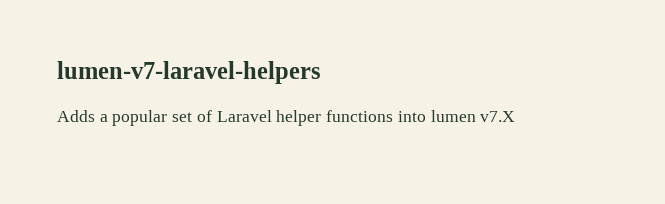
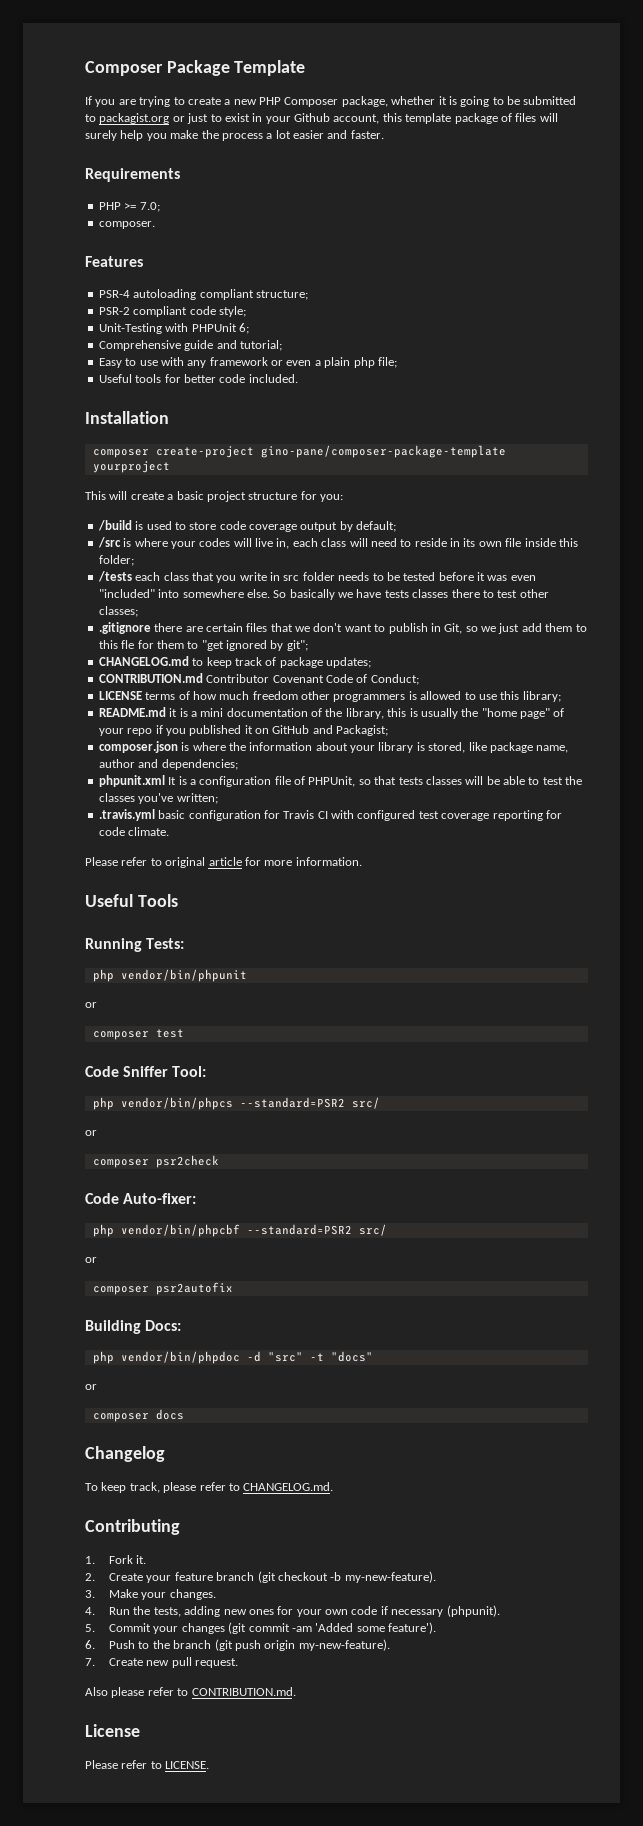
- lumen-v7-laravel-helpers
- Adds a popular set of Laravel helper functions into lumen v7.X
+ Composer Package Template
+ If you are trying to create a new PHP Composer package, whether it is going to be submitted to packagist.org or just to exist in your Github account, this template package of files will surely help you make the process a lot easier and faster.
+ Requirements
+ PHP >= 7.0;
+ composer.
+ Features
+ PSR-4 autoloading compliant structure;
+ PSR-2 compliant code style;
+ Unit-Testing with PHPUnit 6;
+ Comprehensive guide and tutorial;
+ Easy to use with any framework or even a plain php file;
+ Useful tools for better code included.
+ Installation
+ composer create-project gino-pane/composer-package-template yourproject
+ This will create a basic project structure for you:
+ /build is used to store code coverage output by default;
+ /src is where your codes will live in, each class will need to reside in its own file inside this folder;
+ /tests each class that you write in src folder needs to be tested before it was even "included" into somewhere else. So basically we have tests classes there to test other classes;
+ .gitignore there are certain files that we don't want to publish in Git, so we just add them to this fle for them to "get ignored by git";
+ CHANGELOG.md to keep track of package updates;
+ CONTRIBUTION.md Contributor Covenant Code of Conduct;
+ LICENSE terms of how much freedom other programmers is allowed to use this library;
+ README.md it is a mini documentation of the library, this is usually the "home page" of your repo if you published it on GitHub and Packagist;
+ composer.json is where the information about your library is stored, like package name, author and dependencies;
+ phpunit.xml It is a configuration file of PHPUnit, so that tests classes will be able to test the classes you've written;
+ .travis.yml basic configuration for Travis CI with configured test coverage reporting for code climate.
+ Please refer to original article for more information.
+ Useful Tools
+ Running Tests:
+ php vendor/bin/phpunit
+ or
+ composer test
+ Code Sniffer Tool:
+ php vendor/bin/phpcs --standard=PSR2 src/
+ or
+ composer psr2check
+ Code Auto-fixer:
+ php vendor/bin/phpcbf --standard=PSR2 src/
+ or
+ composer psr2autofix
+ Building Docs:
+ php vendor/bin/phpdoc -d "src" -t "docs"
+ or
+ composer docs
+ Changelog
+ To keep track, please refer to CHANGELOG.md.
+ Contributing
+ 1. Fork it.
+ 2. Create your feature branch (git checkout -b my-new-feature).
+ 3. Make your changes.
+ 4. Run the tests, adding new ones for your own code if necessary (phpunit).
+ 5. Commit your changes (git commit -am 'Added some feature').
+ 6. Push to the branch (git push origin my-new-feature).
+ 7. Create new pull request.
+ Also please refer to CONTRIBUTION.md.
+ License
+ Please refer to LICENSE.

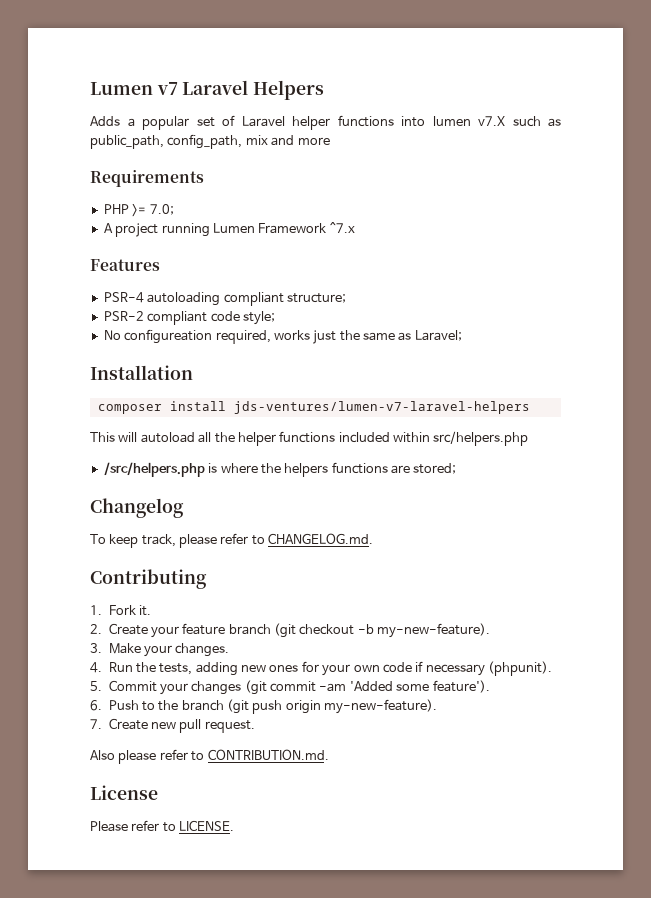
- Composer Package Template
- If you are trying to create a new PHP Composer package, whether it is going to be submitted to packagist.org or just to exist in your Github account, this template package of files will surely help you make the process a lot easier and faster.
+ Lumen v7 Laravel Helpers
+ Adds a popular set of Laravel helper functions into lumen v7.X such as public_path, config_path, mix and more
  Requirements
  PHP >= 7.0;
- composer.
+ A project running Lumen Framework ^7.x
- Unit-Testing with PHPUnit 6;
- Comprehensive guide and tutorial;
- Easy to use with any framework or even a plain php file;
- Useful tools for better code included.
+ No configureation required, works just the same as Laravel;
- composer create-project gino-pane/composer-package-template yourproject
+ composer install jds-ventures/lumen-v7-laravel-helpers
- This will create a basic project structure for you:
- /build is used to store code coverage output by default;
- /src is where your codes will live in, each class will need to reside in its own file inside this folder;
- /tests each class that you write in src folder needs to be tested before it was even "included" into somewhere else. So basically we have tests classes there to test other classes;
- .gitignore there are certain files that we don't want to publish in Git, so we just add them to this fle for them to "get ignored by git";
- CHANGELOG.md to keep track of package updates;
- CONTRIBUTION.md Contributor Covenant Code of Conduct;
- LICENSE terms of how much freedom other programmers is allowed to use this library;
- README.md it is a mini documentation of the library, this is usually the "home page" of your repo if you published it on GitHub and Packagist;
- composer.json is where the information about your library is stored, like package name, author and dependencies;
- phpunit.xml It is a configuration file of PHPUnit, so that tests classes will be able to test the classes you've written;
- .travis.yml basic configuration for Travis CI with configured test coverage reporting for code climate.
- Please refer to original article for more information.
- Useful Tools
- Running Tests:
- php vendor/bin/phpunit
- or
- composer test
- Code Sniffer Tool:
- php vendor/bin/phpcs --standard=PSR2 src/
- or
- composer psr2check
- Code Auto-fixer:
- php vendor/bin/phpcbf --standard=PSR2 src/
- or
- composer psr2autofix
- Building Docs:
- php vendor/bin/phpdoc -d "src" -t "docs"
- or
- composer docs
+ This will autoload all the helper functions included within src/helpers.php
+ /src/helpers.php is where the helpers functions are stored;

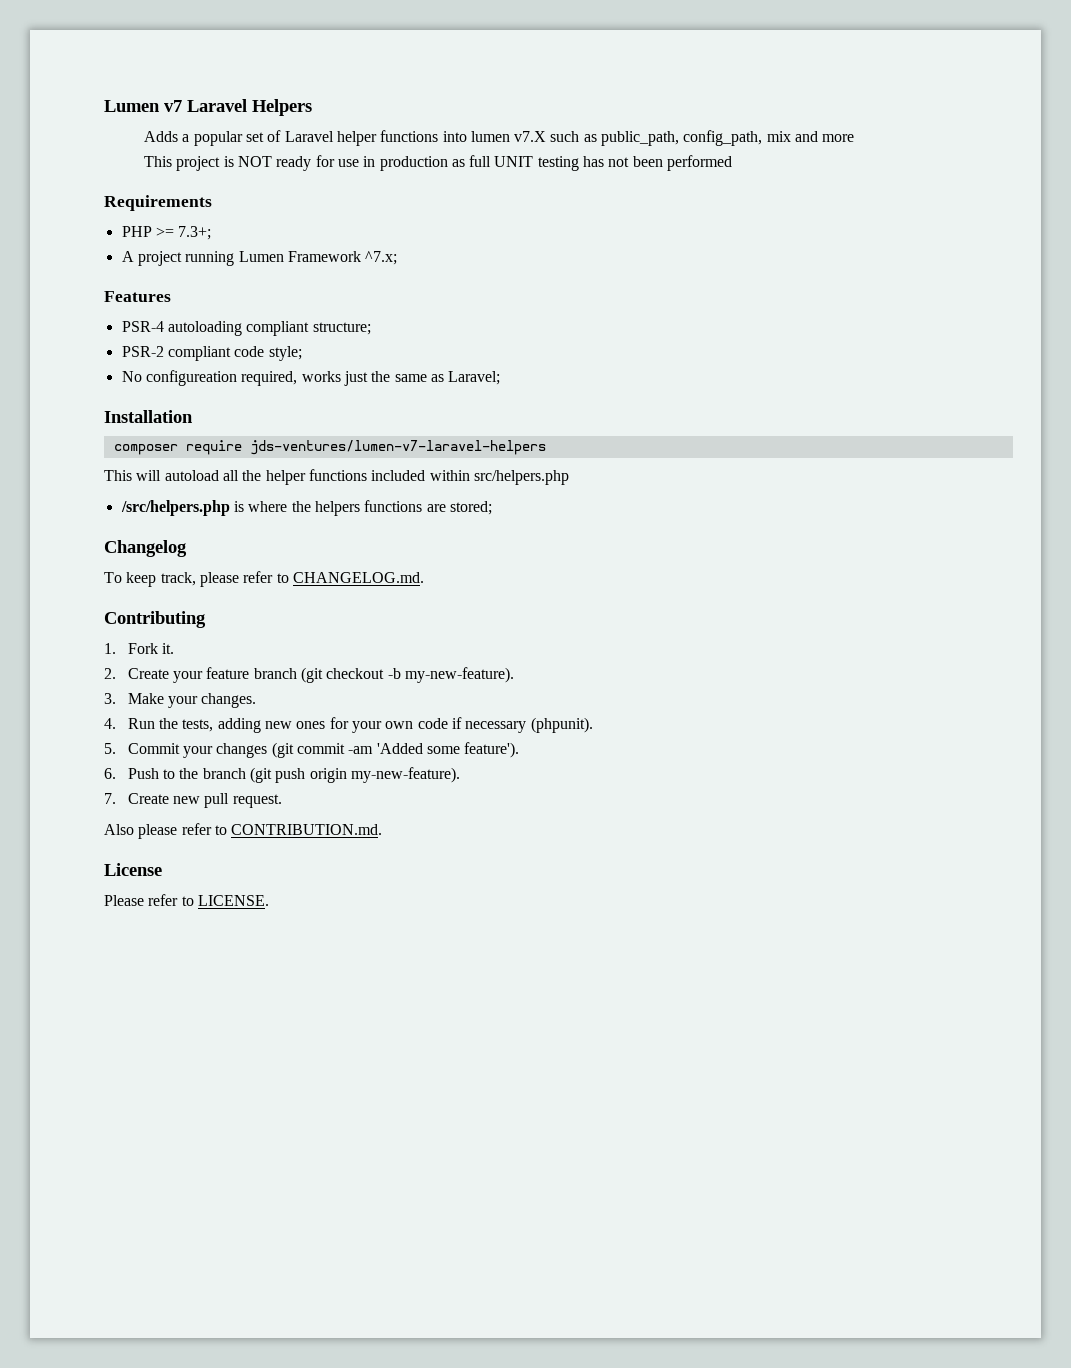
+ This project is NOT ready for use in production as full UNIT testing has not been performed
- PHP >= 7.0;
+ PHP >= 7.3+;
- A project running Lumen Framework ^7.x
+ A project running Lumen Framework ^7.x;
- composer install jds-ventures/lumen-v7-laravel-helpers
+ composer require jds-ventures/lumen-v7-laravel-helpers

